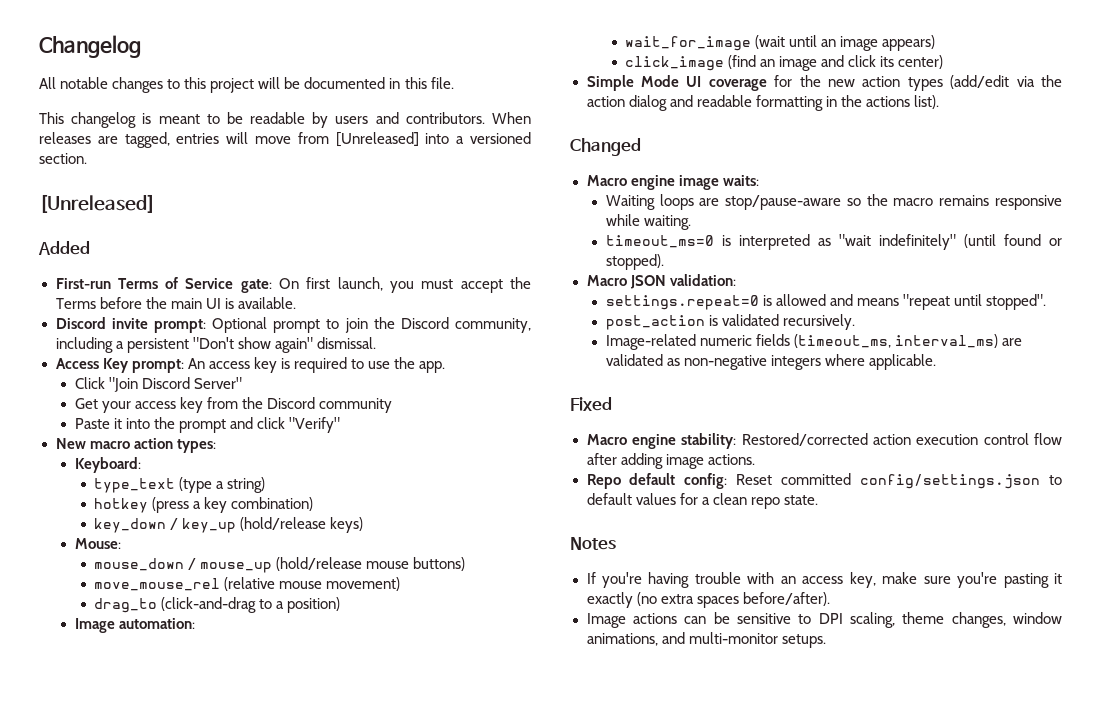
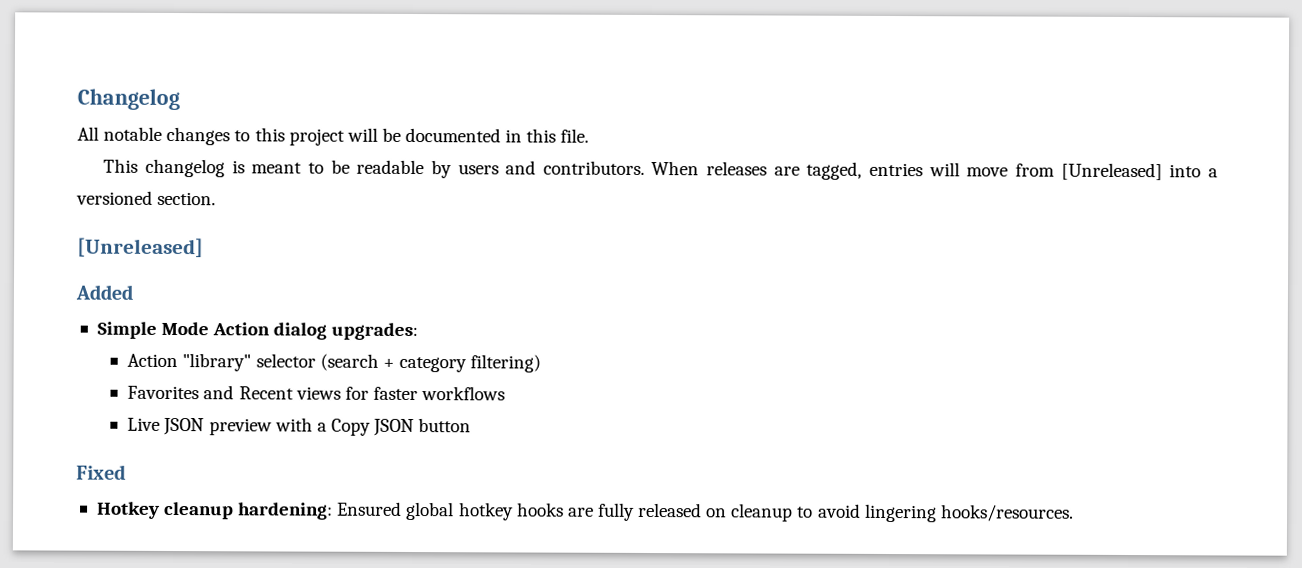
- First-run Terms of Service gate: On first launch, you must accept the Terms before the main UI is available.
- Discord invite prompt: Optional prompt to join the Discord community, including a persistent "Don't show again" dismissal.
- Access Key prompt: An access key is required to use the app.
- Click "Join Discord Server"
- Get your access key from the Discord community
- Paste it into the prompt and click "Verify"
- New macro action types:
- Keyboard:
- type_text (type a string)
- hotkey (press a key combination)
- key_down / key_up (hold/release keys)
- Mouse:
- mouse_down / mouse_up (hold/release mouse buttons)
- move_mouse_rel (relative mouse movement)
- drag_to (click-and-drag to a position)
- Image automation:
- wait_for_image (wait until an image appears)
- click_image (find an image and click its center)
- Simple Mode UI coverage for the new action types (add/edit via the action dialog and readable formatting in the actions list).
- Changed
- Macro engine image waits:
- Waiting loops are stop/pause-aware so the macro remains responsive while waiting.
- timeout_ms=0 is interpreted as "wait indefinitely" (until found or stopped).
- Macro JSON validation:
- settings.repeat=0 is allowed and means "repeat until stopped".
- post_action is validated recursively.
- Image-related numeric fields (timeout_ms, interval_ms) are validated as non-negative integers where applicable.
+ Simple Mode Action dialog upgrades:
+ Action "library" selector (search + category filtering)
+ Favorites and Recent views for faster workflows
+ Live JSON preview with a Copy JSON button
  Fixed
- Macro engine stability: Restored/corrected action execution control flow after adding image actions.
- Repo default config: Reset committed config/settings.json to default values for a clean repo state.
- Notes
- If you're having trouble with an access key, make sure you're pasting it exactly (no extra spaces before/after).
- Image actions can be sensitive to DPI scaling, theme changes, window animations, and multi-monitor setups.
+ Hotkey cleanup hardening: Ensured global hotkey hooks are fully released on cleanup to avoid lingering hooks/resources.

